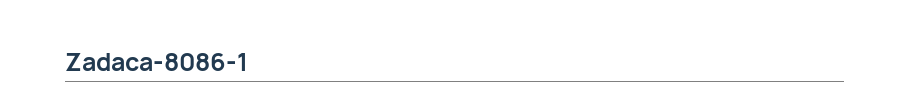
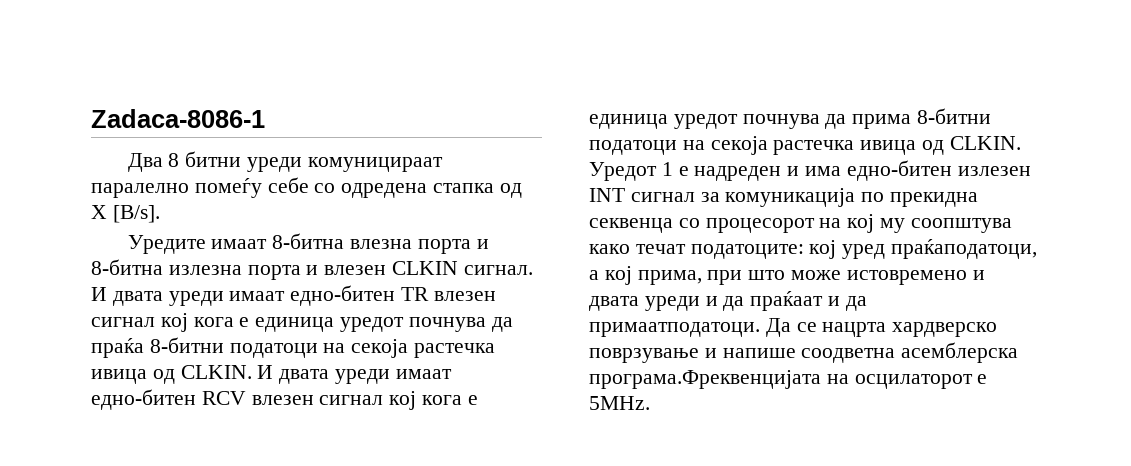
+ Два 8 битни уреди комуницираат паралелно помеѓу себе со одредена стапка од X [B/s].
+ Уредите имаат 8-битна влезна порта и 8-битна излезна порта и влезен CLKIN сигнал. И двата уреди имаат едно-битен TR влезен сигнал кој кога е единица уредот почнува да праќа 8-битни податоци на секоја растечка ивица од CLKIN. И двата уреди имаат едно-битен RCV влезен сигнал кој кога е единица уредот почнува да прима 8-битни податоци на секоја растечка ивица од CLKIN. Уредот 1 е надреден и има едно-битен излезен INT сигнал за комуникација по прекидна секвенца со процесорот на кој му соопштува како течат податоците: кој уред праќаподатоци, а кој прима, при што може истовремено и двата уреди и да праќаат и да примаатподатоци. Да се нацрта хардверско поврзување и напише соодветна асемблерска програма.Фреквенцијата на осцилаторот е 5MHz.

